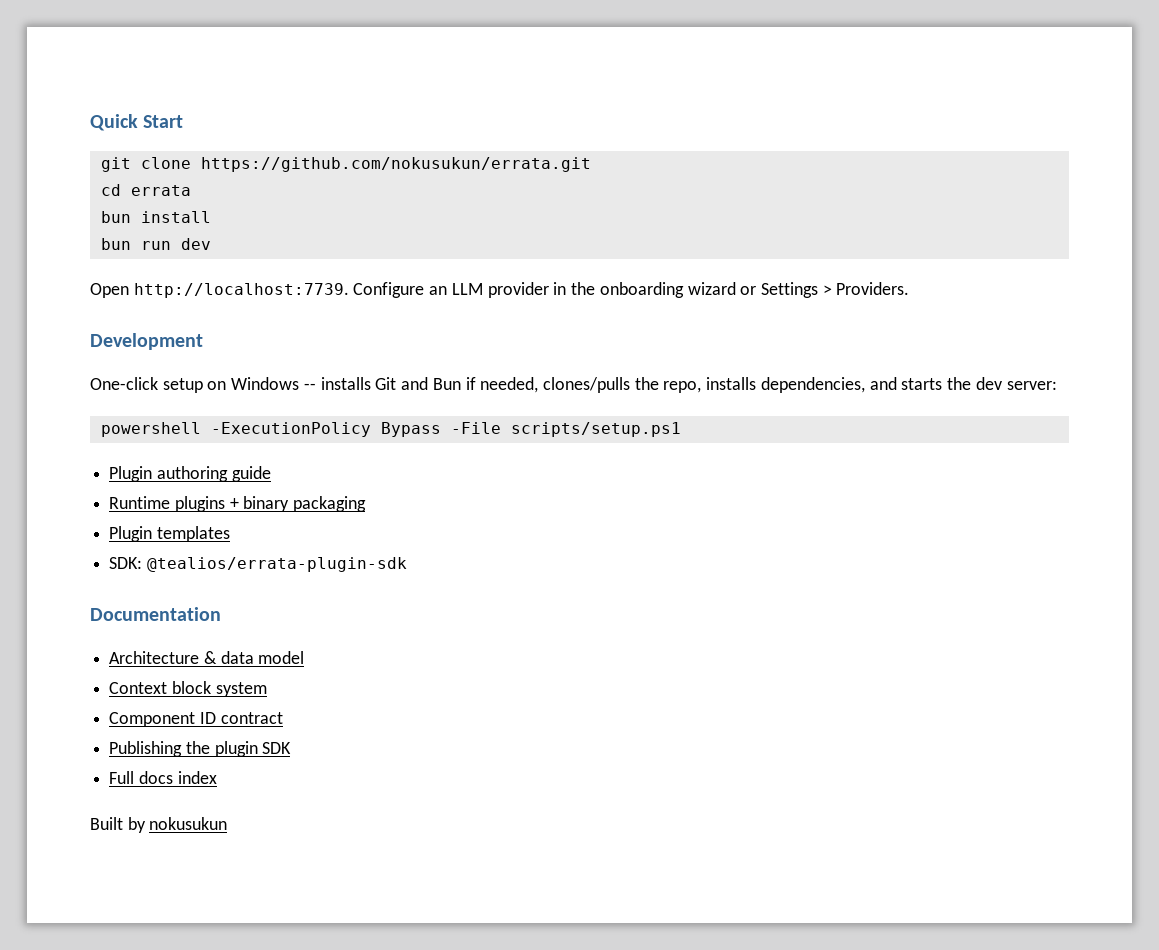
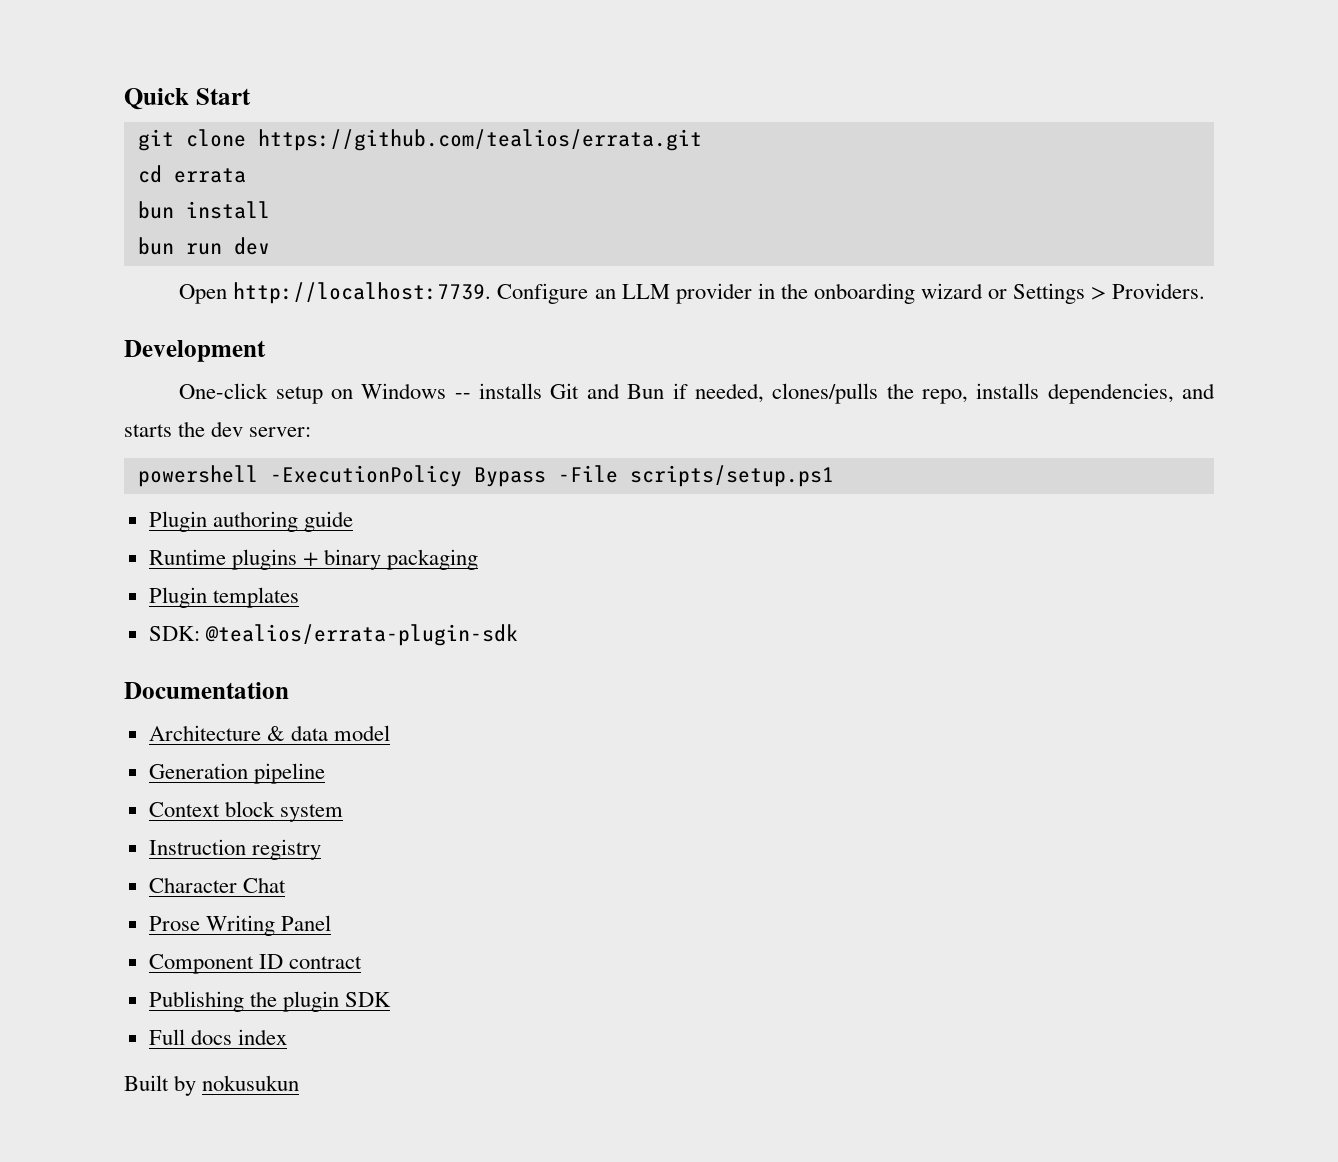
- git clone https://github.com/nokusukun/errata.git
+ git clone https://github.com/tealios/errata.git
+ Generation pipeline
+ Instruction registry
+ Character Chat
+ Prose Writing Panel

